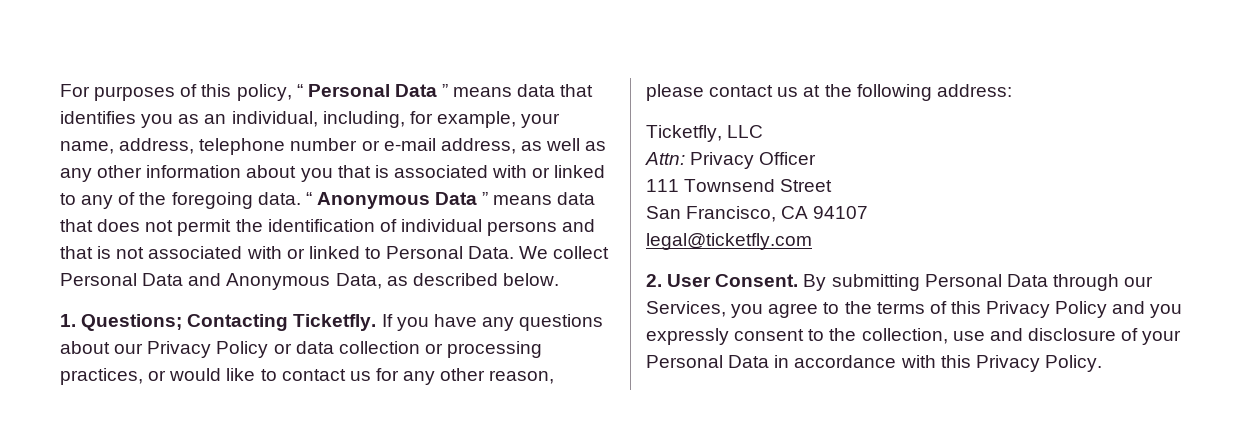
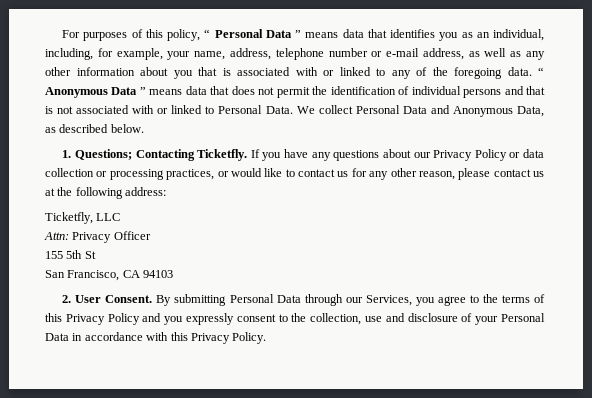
- 111 Townsend Street
+ 155 5th St
- San Francisco, CA 94107
- legal@ticketfly.com
+ San Francisco, CA 94103

